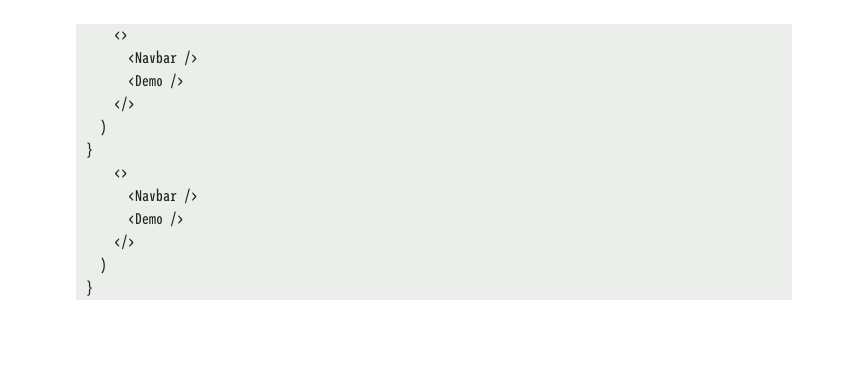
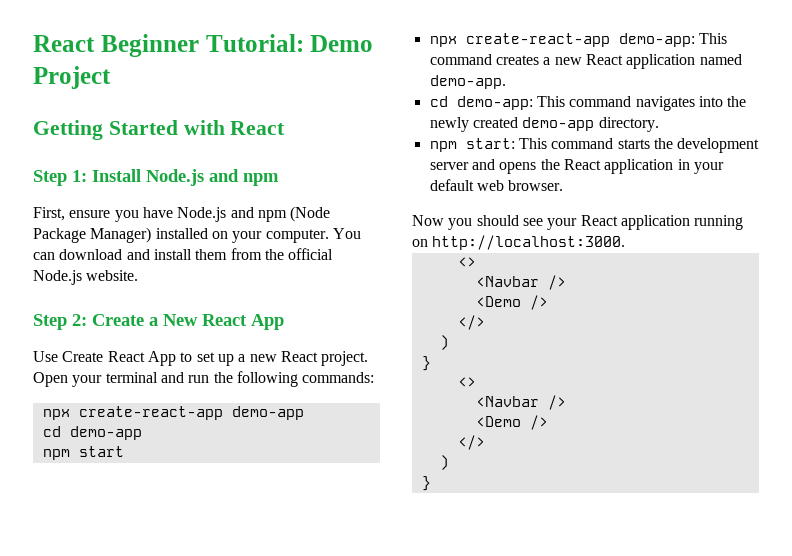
+ React Beginner Tutorial: Demo Project
+ Getting Started with React
+ Step 1: Install Node.js and npm
+ First, ensure you have Node.js and npm (Node Package Manager) installed on your computer. You can download and install them from the official Node.js website.
+ Step 2: Create a New React App
+ Use Create React App to set up a new React project. Open your terminal and run the following commands:
+ npx create-react-app demo-app
+ cd demo-app
+ npm start
+ npx create-react-app demo-app: This command creates a new React application named demo-app.
+ cd demo-app: This command navigates into the newly created demo-app directory.
+ npm start: This command starts the development server and opens the React application in your default web browser.
+ Now you should see your React application running on http://localhost:3000.

